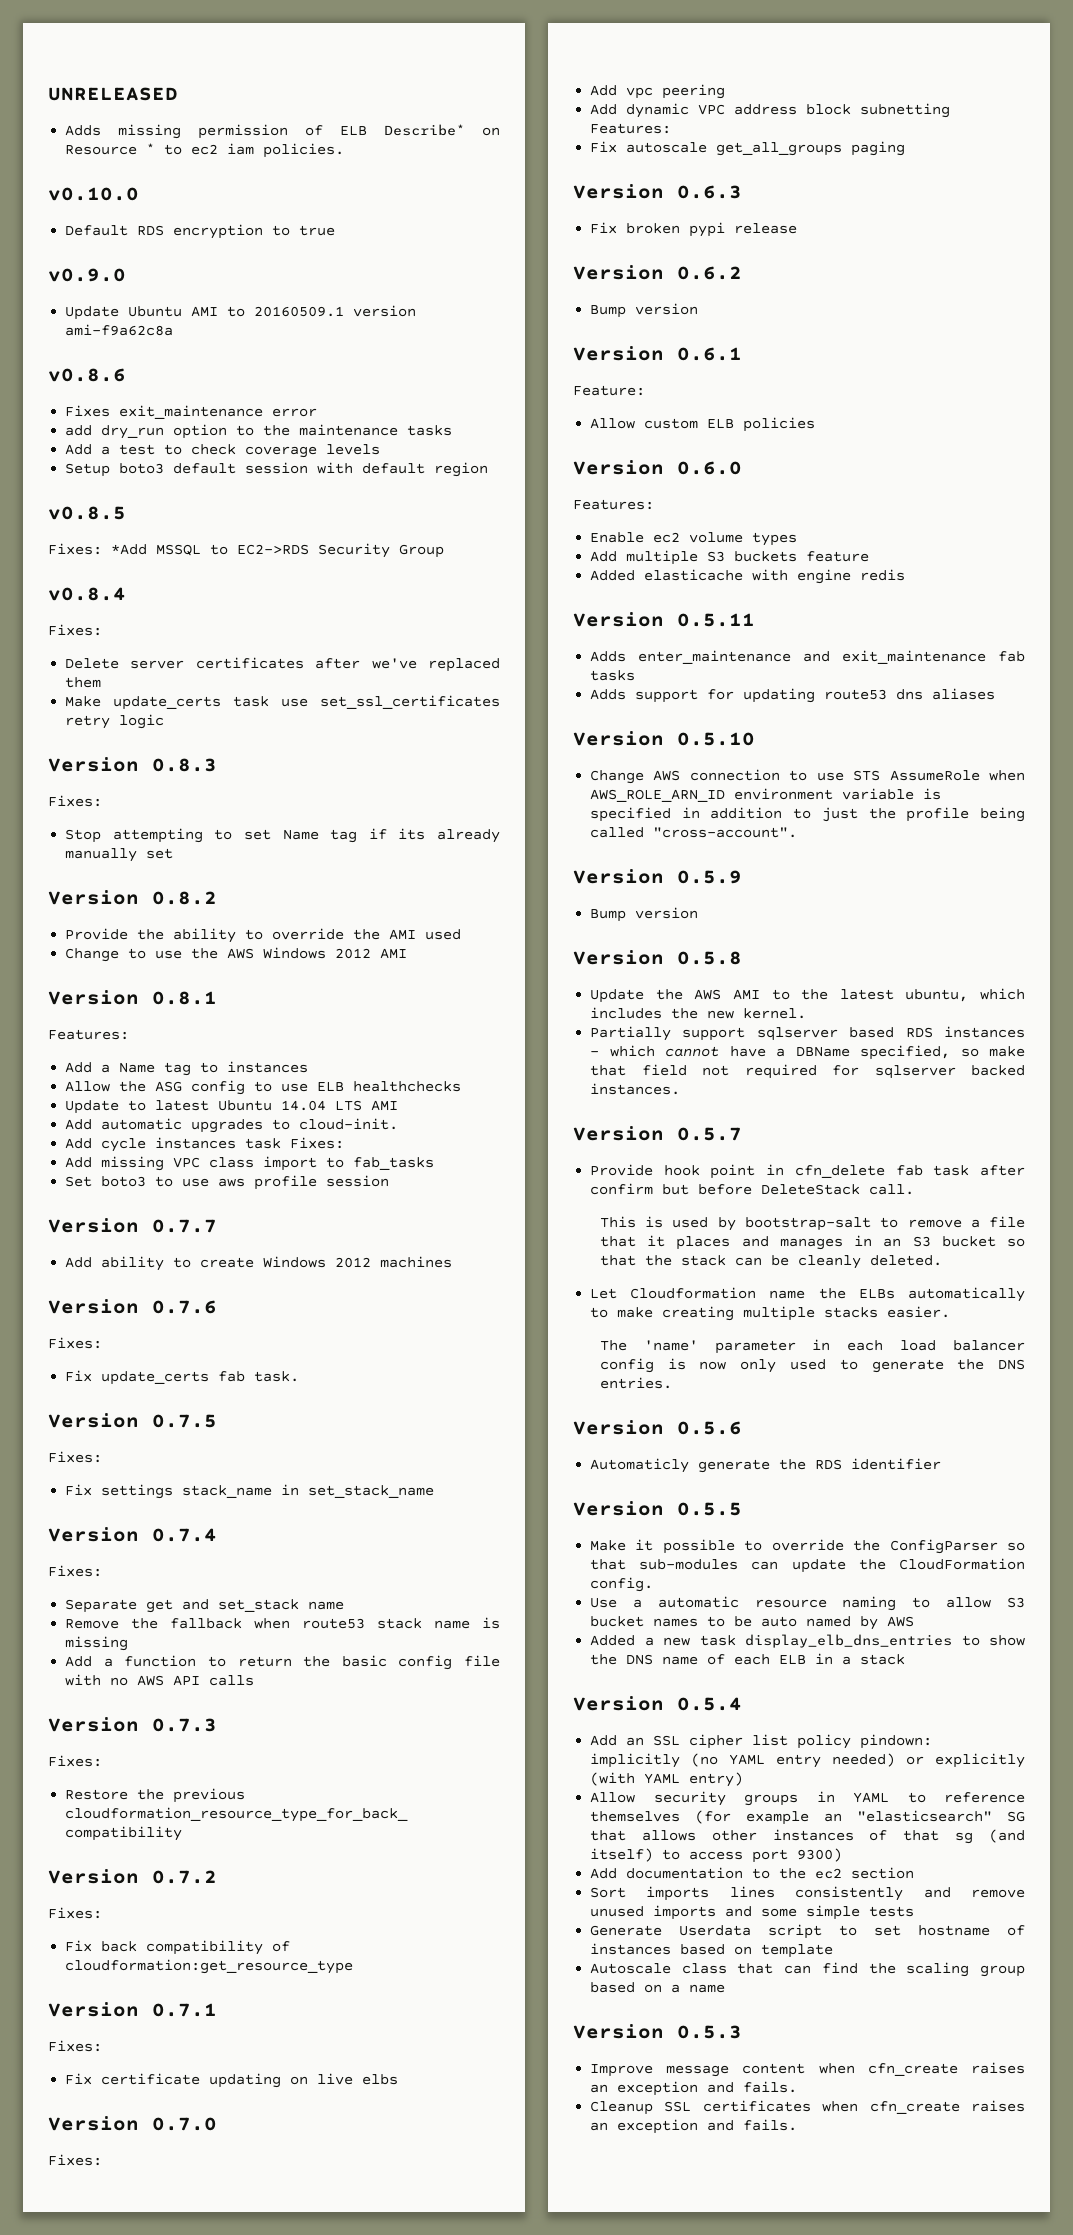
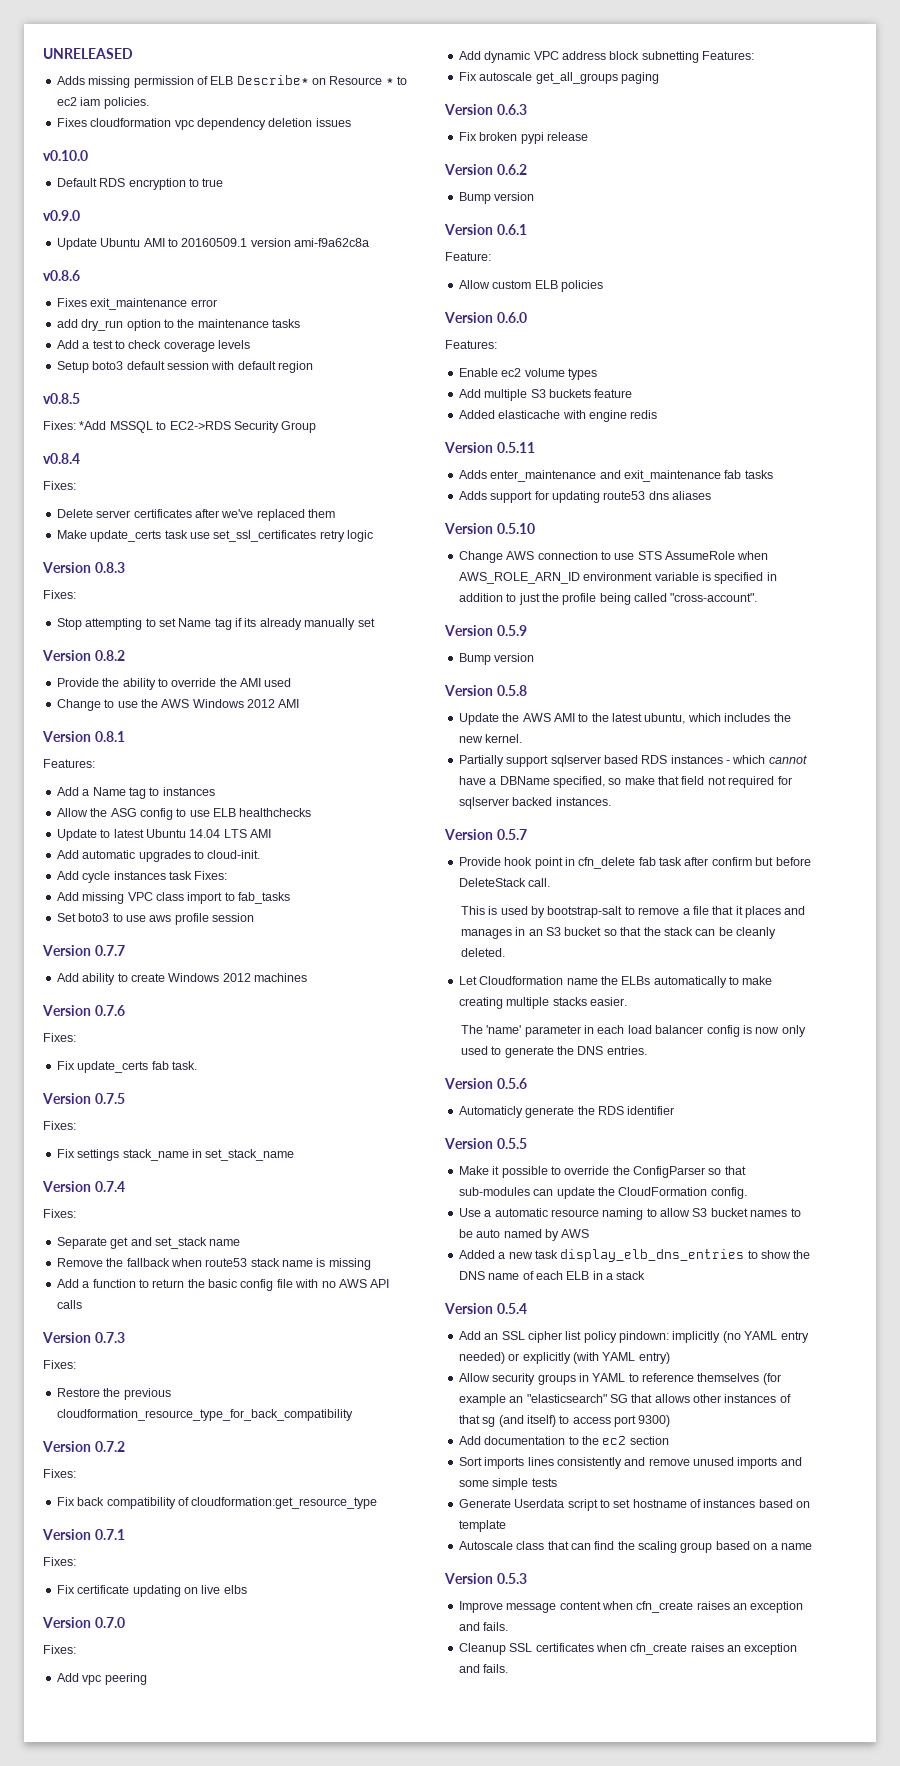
+ Fixes cloudformation vpc dependency deletion issues

